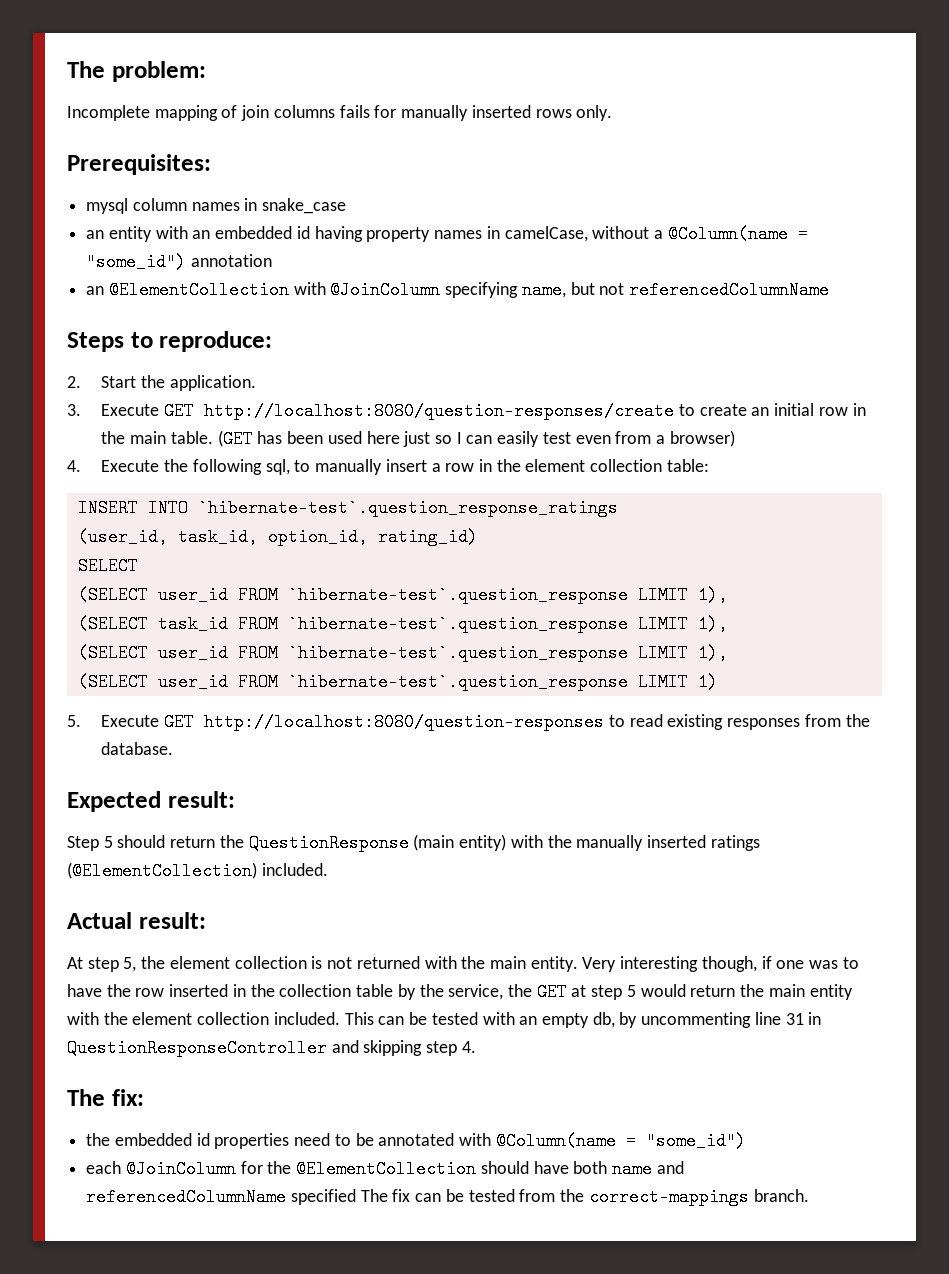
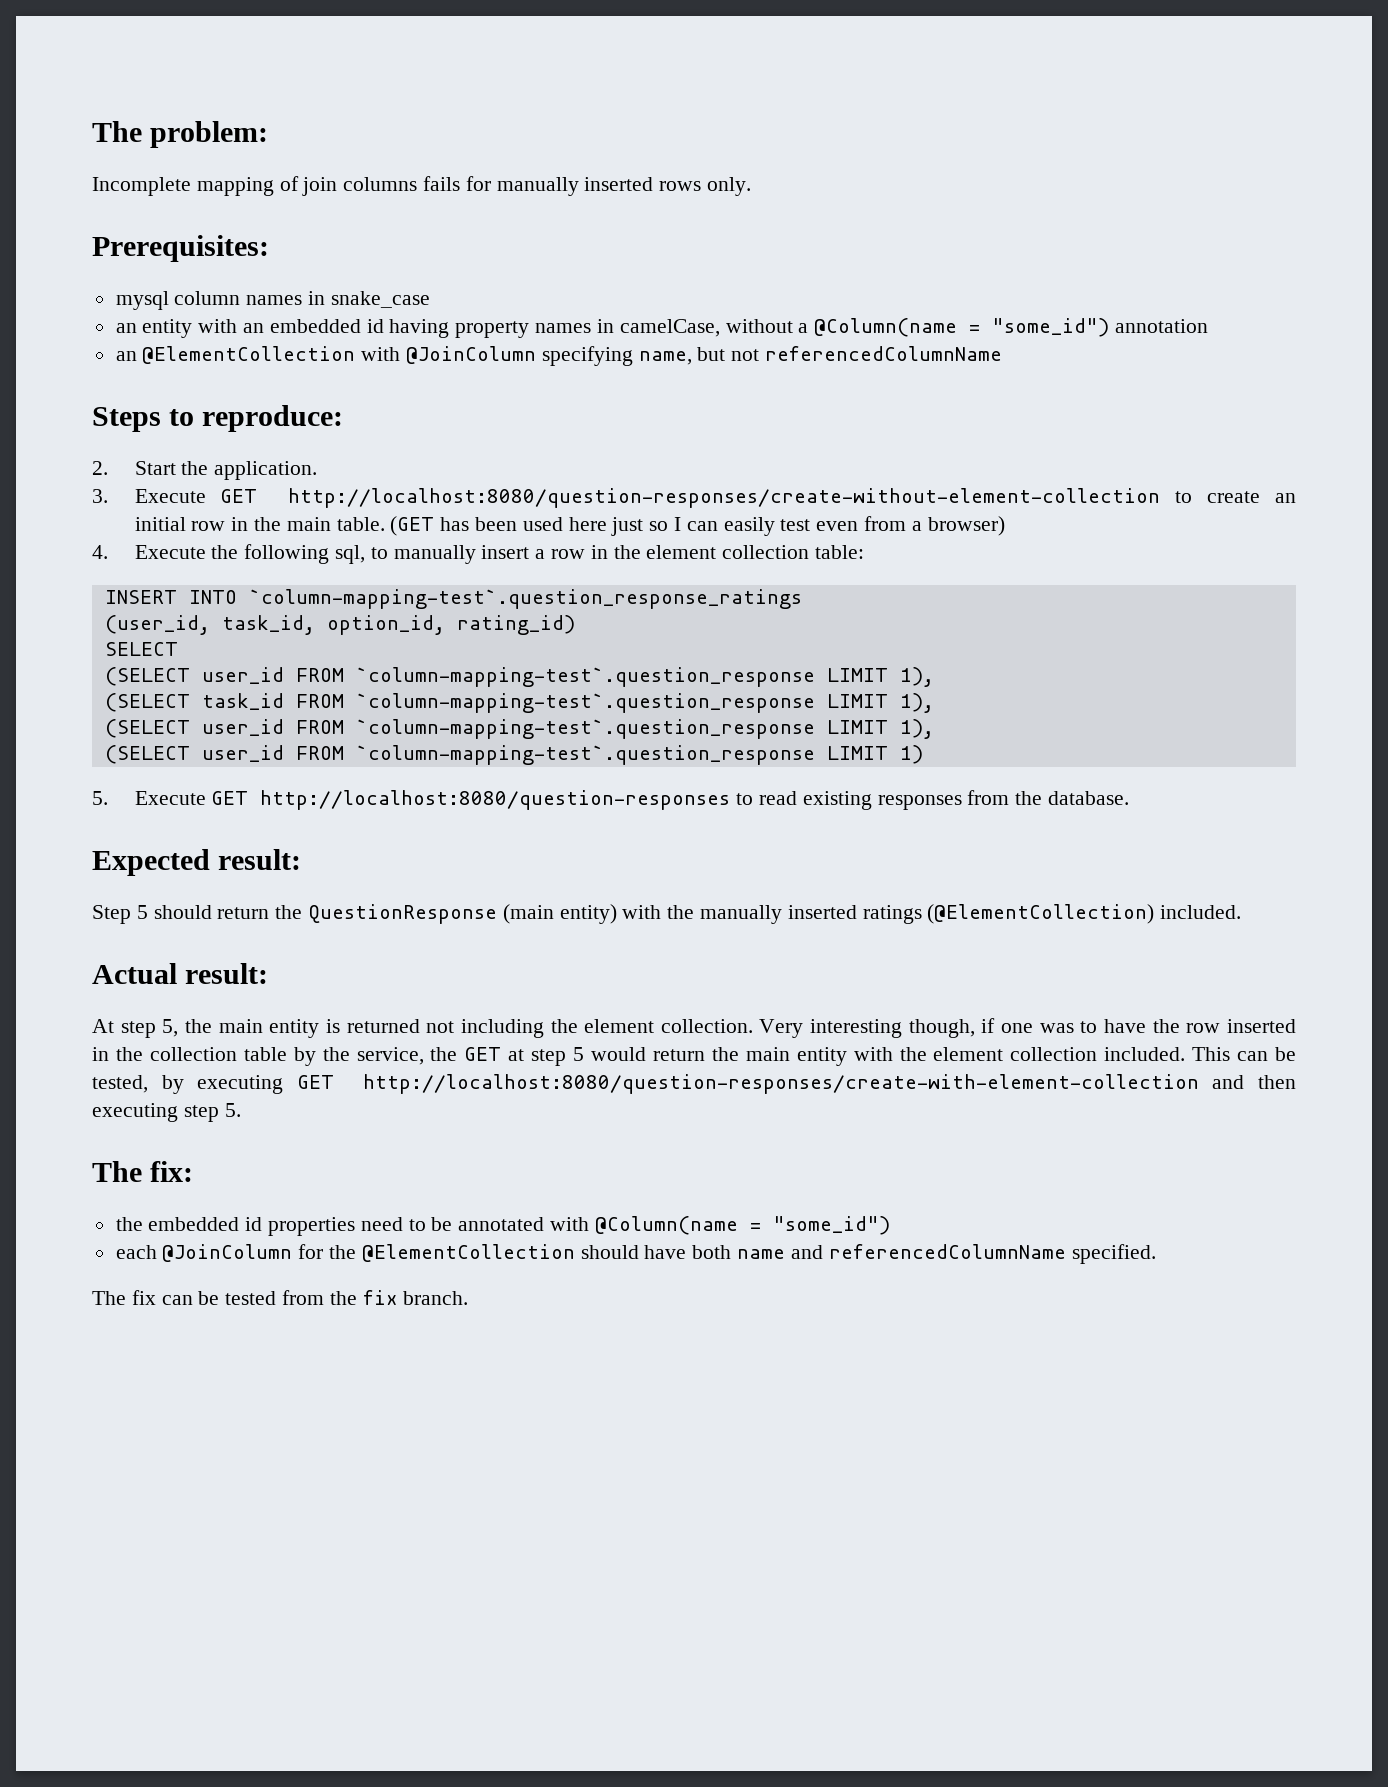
- 3. Execute GET http://localhost:8080/question-responses/create to create an initial row in the main table.
+ 3. Execute GET http://localhost:8080/question-responses/create-without-element-collection to create an initial row in the main table.
- INSERT INTO `hibernate-test`.question_response_ratings
+ INSERT INTO `column-mapping-test`.question_response_ratings
  SELECT
- (SELECT user_id FROM `hibernate-test`.question_response LIMIT 1),
+ (SELECT user_id FROM `column-mapping-test`.question_response LIMIT 1),
- (SELECT task_id FROM `hibernate-test`.question_response LIMIT 1),
- (SELECT user_id FROM `hibernate-test`.question_response LIMIT 1),
- (SELECT user_id FROM `hibernate-test`.question_response LIMIT 1)
+ (SELECT task_id FROM `column-mapping-test`.question_response LIMIT 1),
+ (SELECT user_id FROM `column-mapping-test`.question_response LIMIT 1),
+ (SELECT user_id FROM `column-mapping-test`.question_response LIMIT 1)
- At step 5, the element collection is not returned with the main entity.
+ At step 5, the main entity is returned not including the element collection.
- This can be tested with an empty db, by uncommenting line 31 in QuestionResponseController and skipping step 4.
+ This can be tested, by executing GET http://localhost:8080/question-responses/create-with-element-collection and then executing step 5.
- each @JoinColumn for the @ElementCollection should have both name and referencedColumnName specified The fix can be tested from the correct-mappings branch.
+ each @JoinColumn for the @ElementCollection should have both name and referencedColumnName specified.
+ The fix can be tested from the fix branch.

